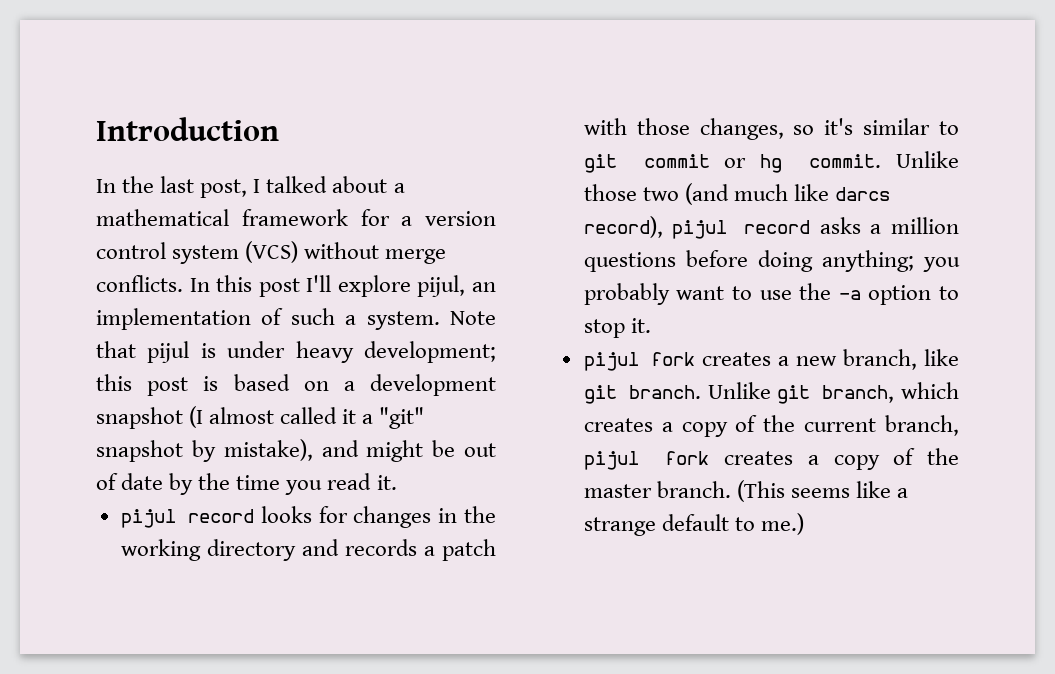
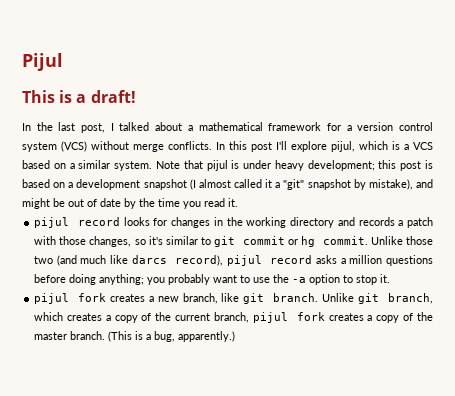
- Introduction
+ Pijul
+ This is a draft!
- In this post I'll explore pijul, an implementation of such a system.
+ In this post I'll explore pijul, which is a VCS based on a similar system.
- (This seems like a strange default to me.)
+ (This is a bug, apparently.)

